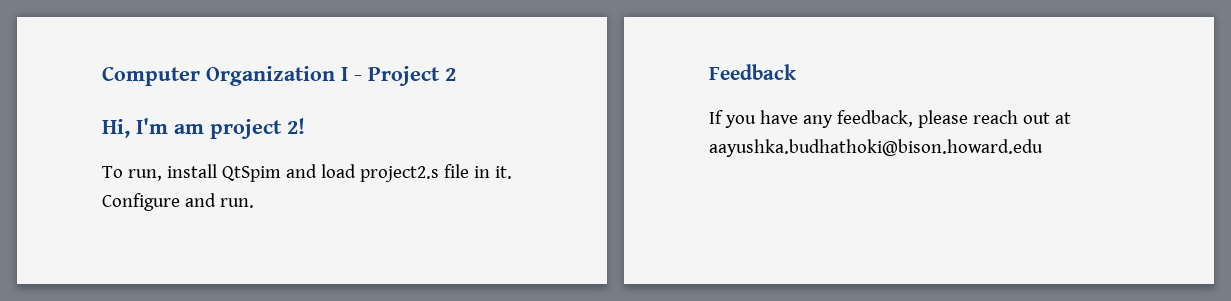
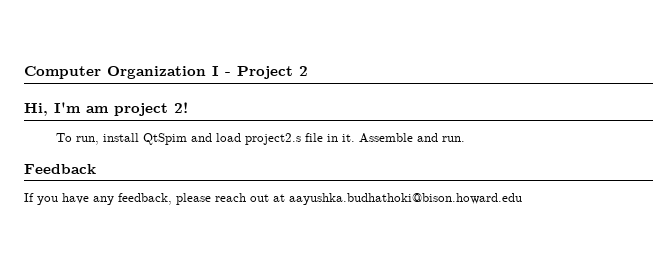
- Configure and run.
+ Assemble and run.

